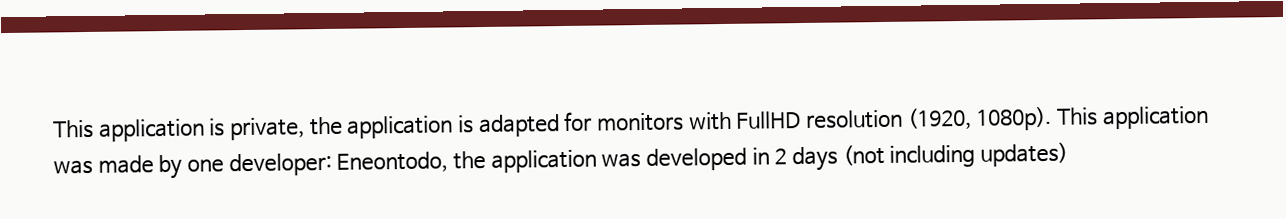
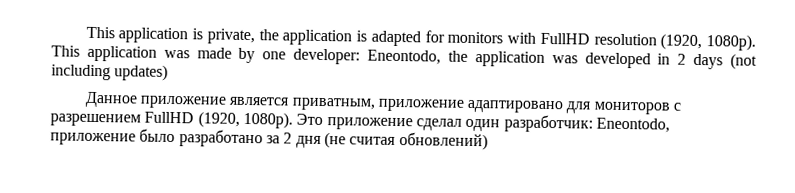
+ Данное приложение является приватным, приложение адаптировано для мониторов с разрешением FullHD (1920, 1080p). Это приложение сделал один разработчик: Eneontodo, приложение было разработано за 2 дня (не считая обновлений)

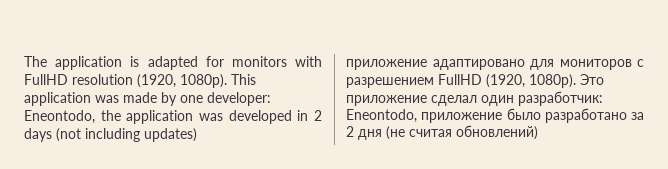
- This application is private, the application is adapted for monitors with FullHD resolution (1920, 1080p).
+ The application is adapted for monitors with FullHD resolution (1920, 1080p).
- Данное приложение является приватным, приложение адаптировано для мониторов с разрешением FullHD (1920, 1080p).
+ приложение адаптировано для мониторов с разрешением FullHD (1920, 1080p).

